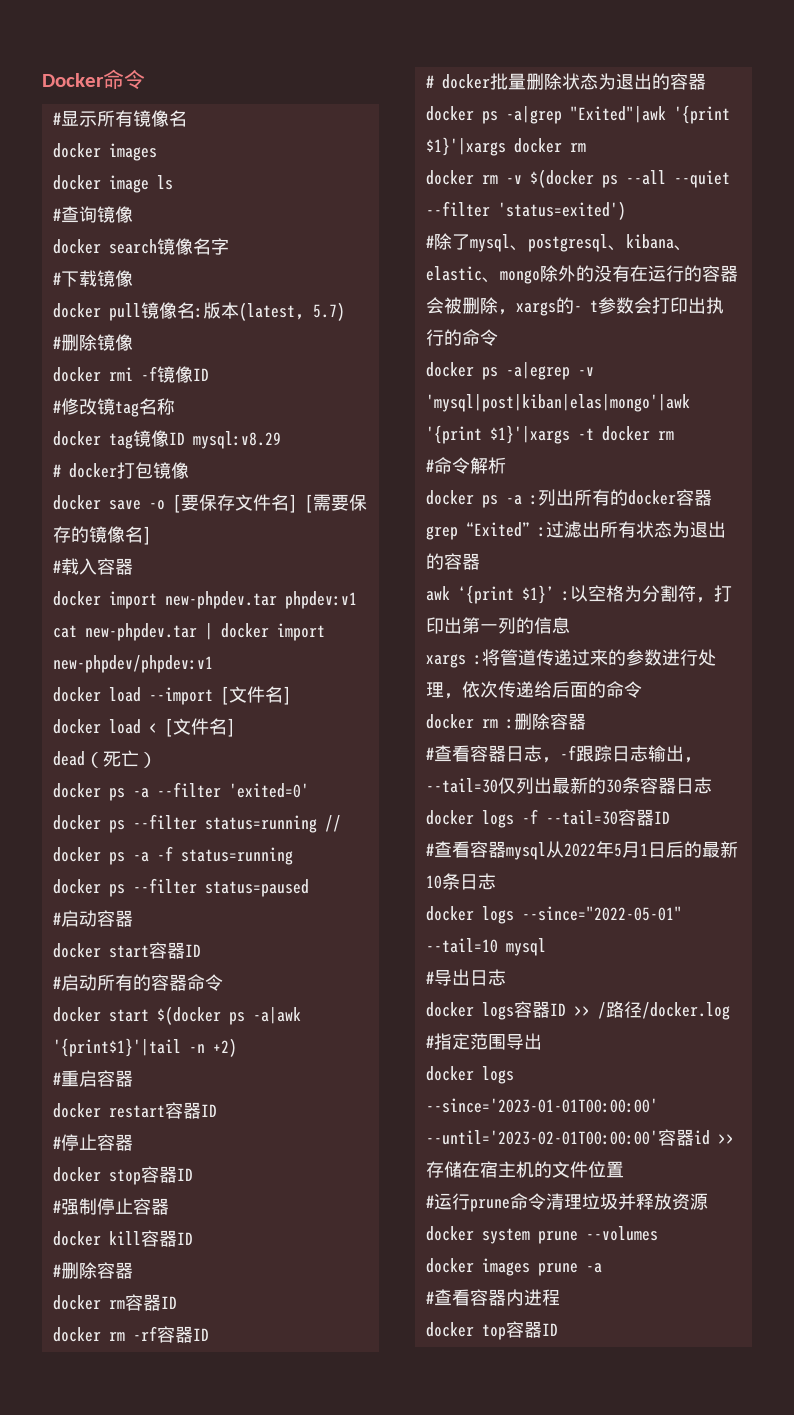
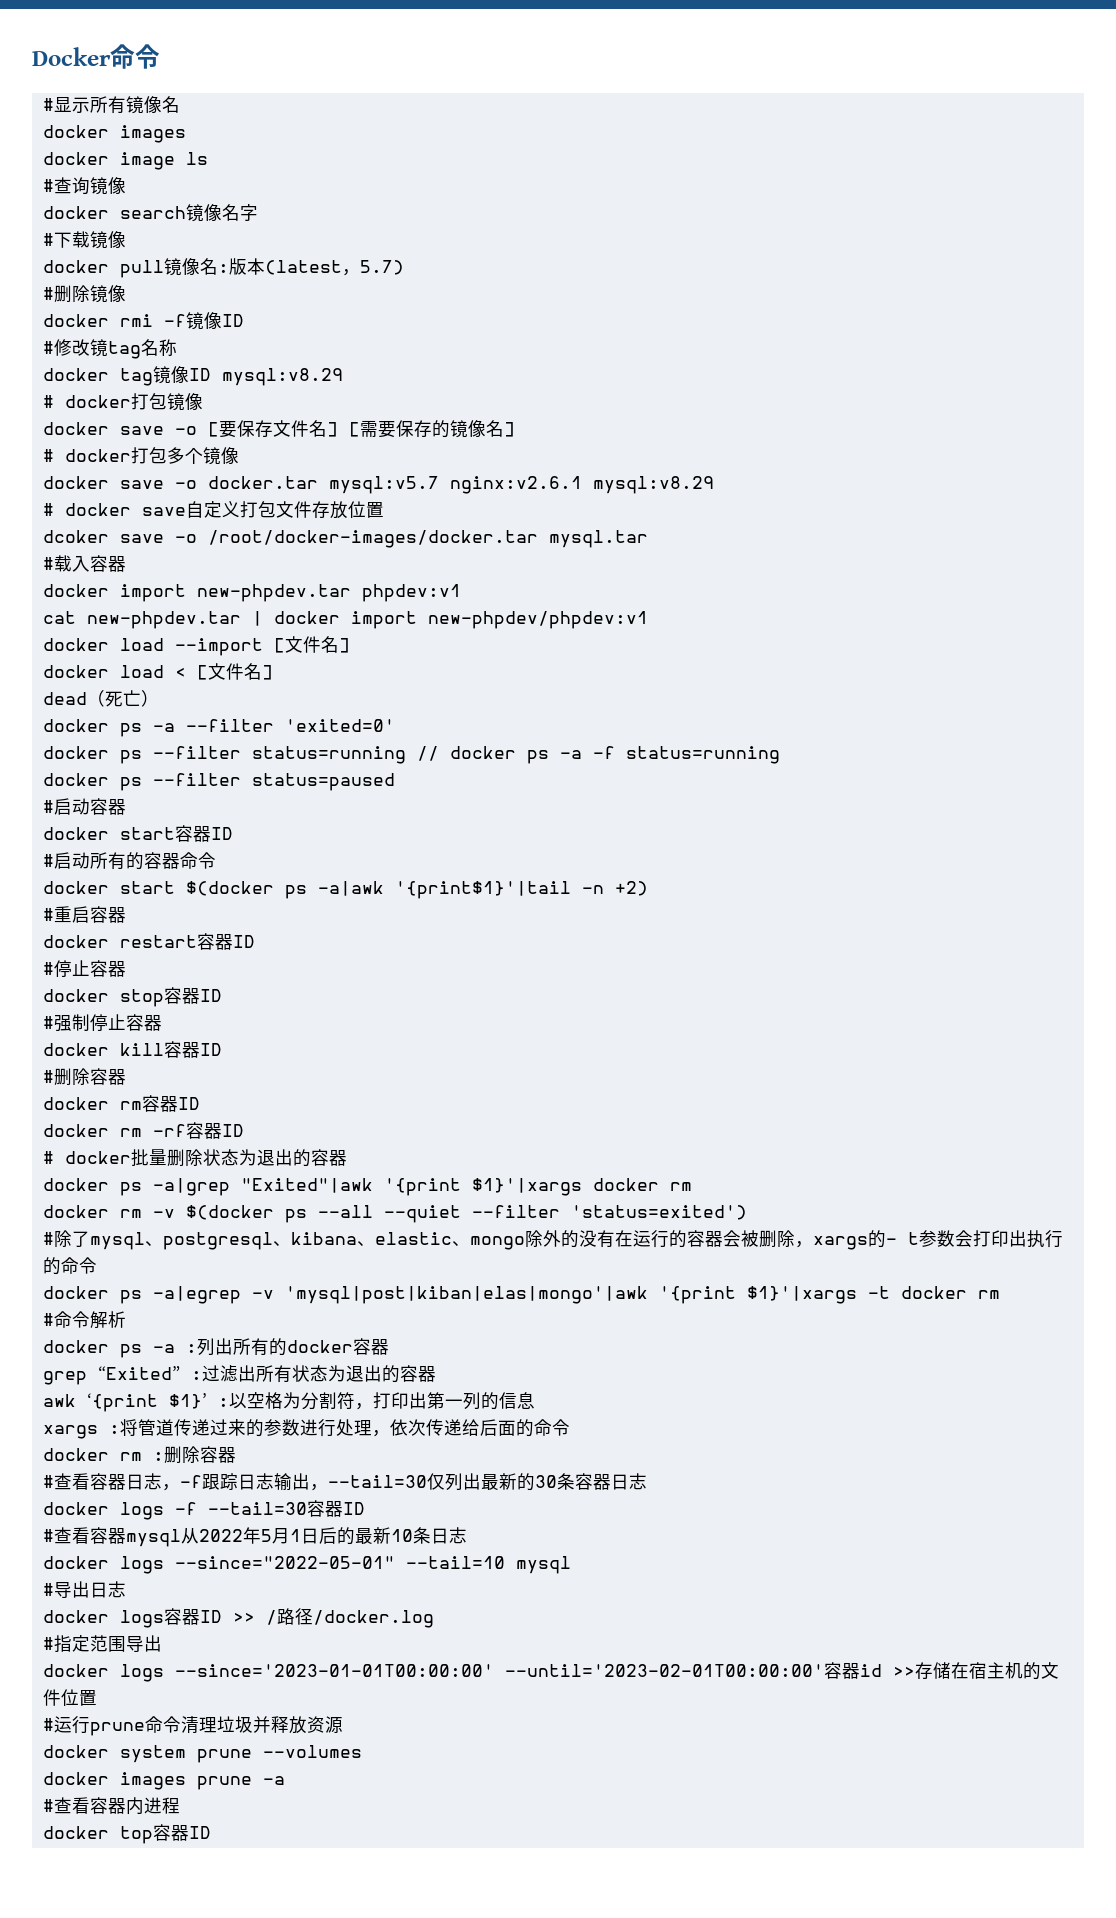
+ # docker打包多个镜像
+ docker save -o docker.tar mysql:v5.7 nginx:v2.6.1 mysql:v8.29
+ # docker save自定义打包文件存放位置
+ dcoker save -o /root/docker-images/docker.tar mysql.tar

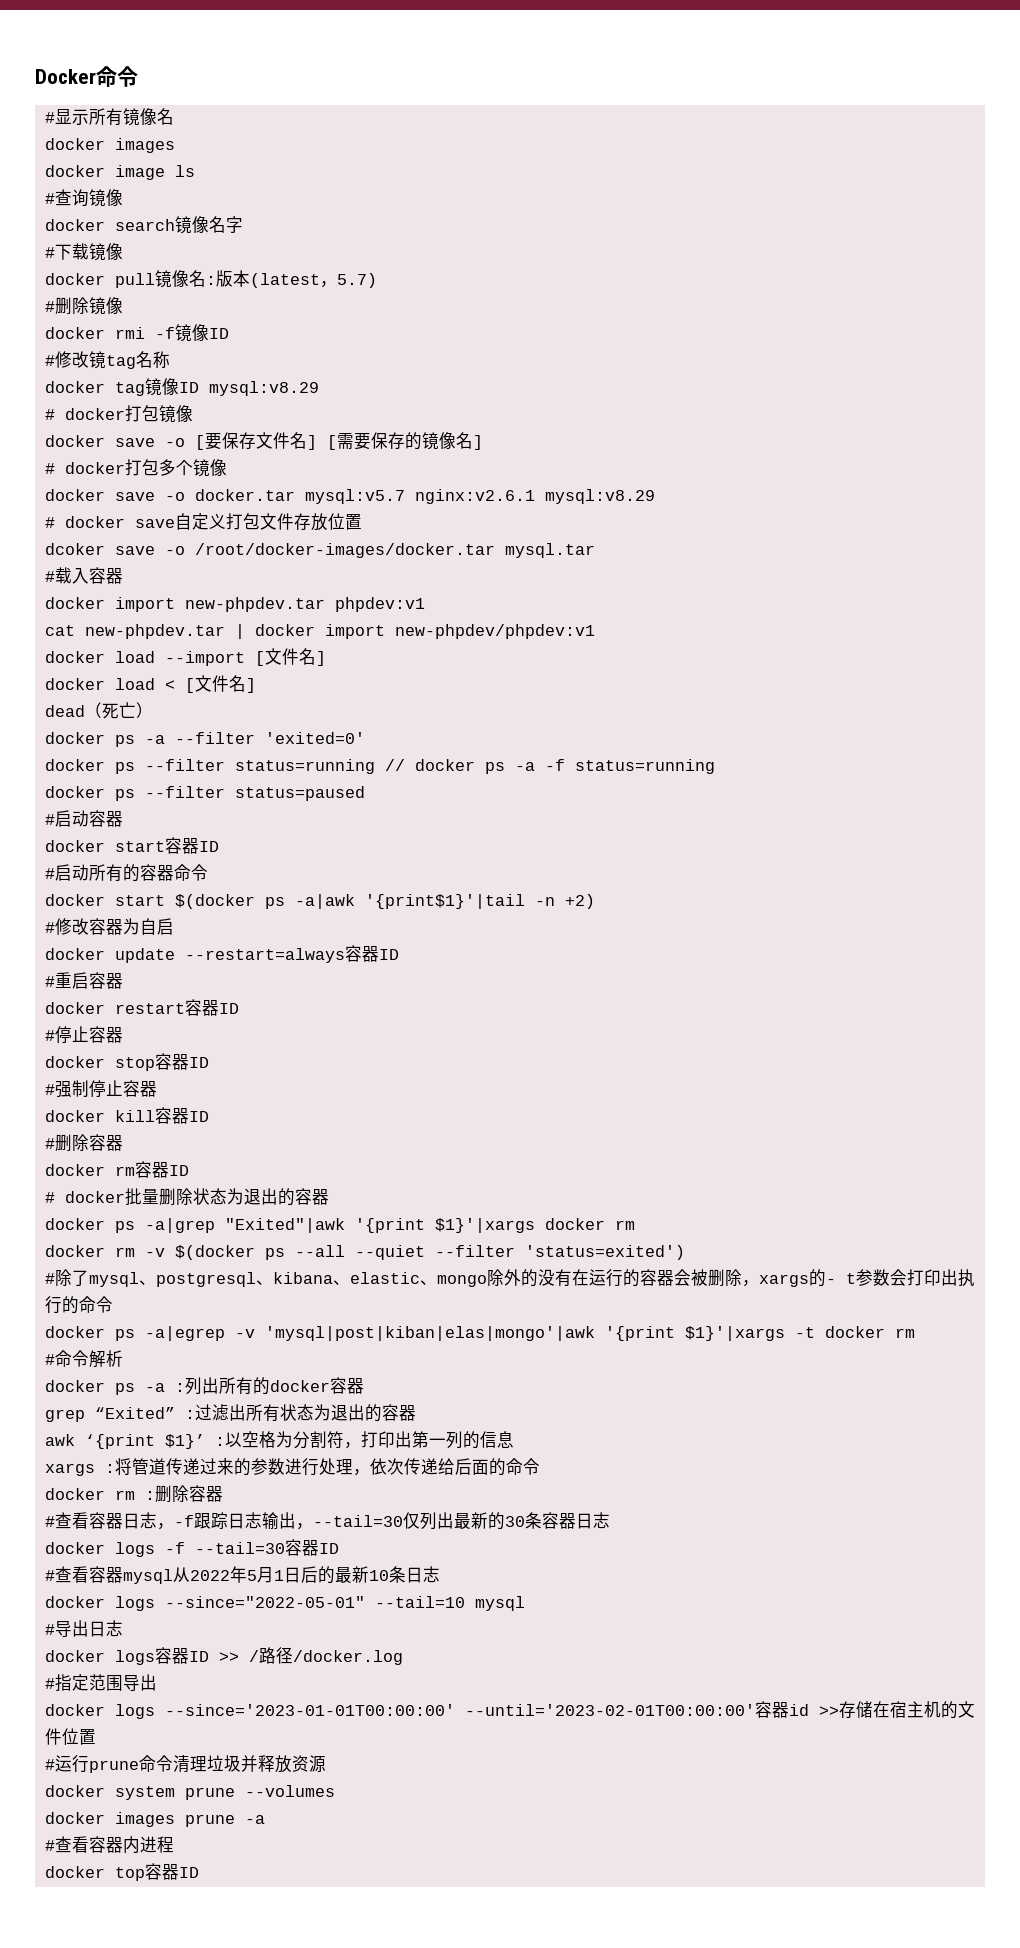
+ #修改容器为自启
+ docker update --restart=always容器ID
- docker rm -rf容器ID

